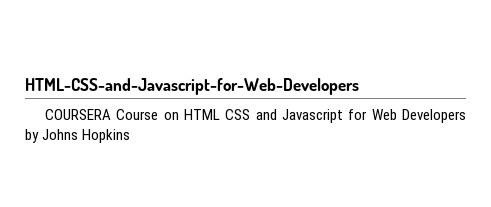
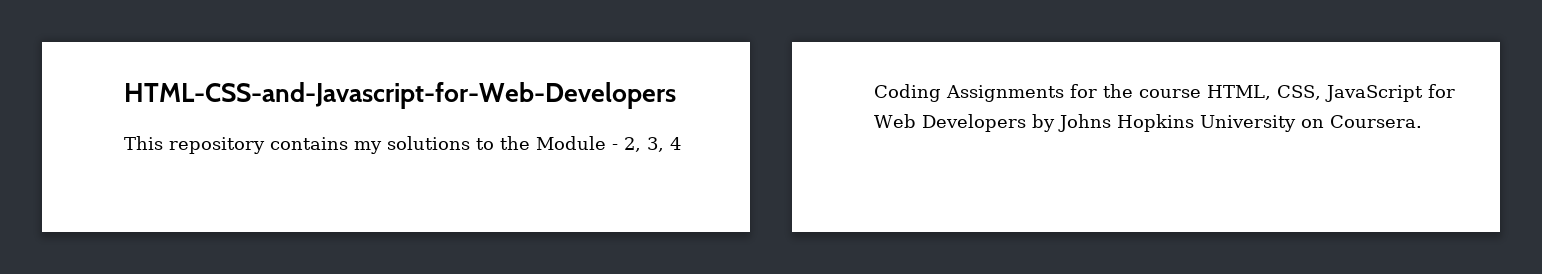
- COURSERA Course on HTML CSS and Javascript for Web Developers by Johns Hopkins
+ This repository contains my solutions to the Module - 2, 3, 4 Coding Assignments for the course HTML, CSS, JavaScript for Web Developers by Johns Hopkins University on Coursera.

